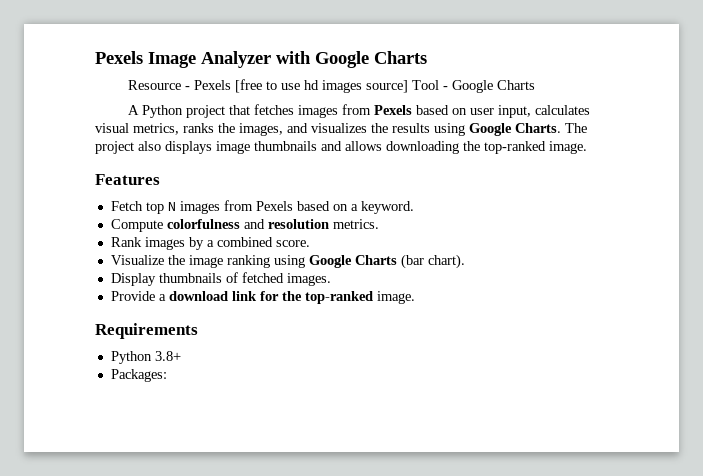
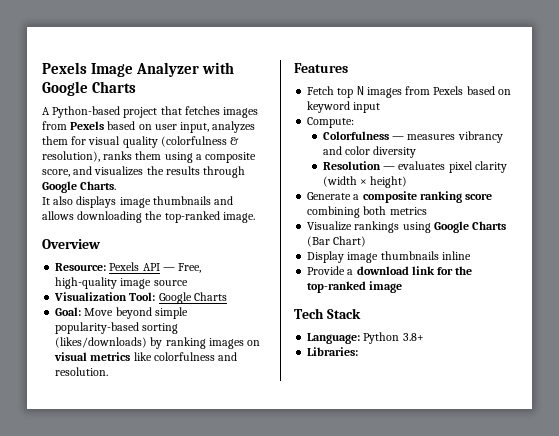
- Resource - Pexels [free to use hd images source] Tool - Google Charts
- A Python project that fetches images from Pexels based on user input, calculates visual metrics, ranks the images, and visualizes the results using Google Charts. The project also displays image thumbnails and allows downloading the top-ranked image.
+ A Python-based project that fetches images from Pexels based on user input, analyzes them for visual quality (colorfulness & resolution), ranks them using a composite score, and visualizes the results through Google Charts.
+ It also displays image thumbnails and allows downloading the top-ranked image.
+ Overview
+ Resource: Pexels API — Free, high-quality image source
+ Visualization Tool: Google Charts
+ Goal: Move beyond simple popularity-based sorting (likes/downloads) by ranking images on visual metrics like colorfulness and resolution.
- Fetch top N images from Pexels based on a keyword.
- Compute colorfulness and resolution metrics.
- Rank images by a combined score.
- Visualize the image ranking using Google Charts (bar chart).
+ Fetch top N images from Pexels based on keyword input
+ Compute:
+ Colorfulness — measures vibrancy and color diversity
+ Resolution — evaluates pixel clarity (width × height)
+ Generate a composite ranking score combining both metrics
+ Visualize rankings using Google Charts (Bar Chart)
- Display thumbnails of fetched images.
+ Display image thumbnails inline
- Provide a download link for the top-ranked image.
- Requirements
- Python 3.8+
+ Provide a download link for the top-ranked image
+ Tech Stack
+ Language: Python 3.8+
- Packages:
+ Libraries:

